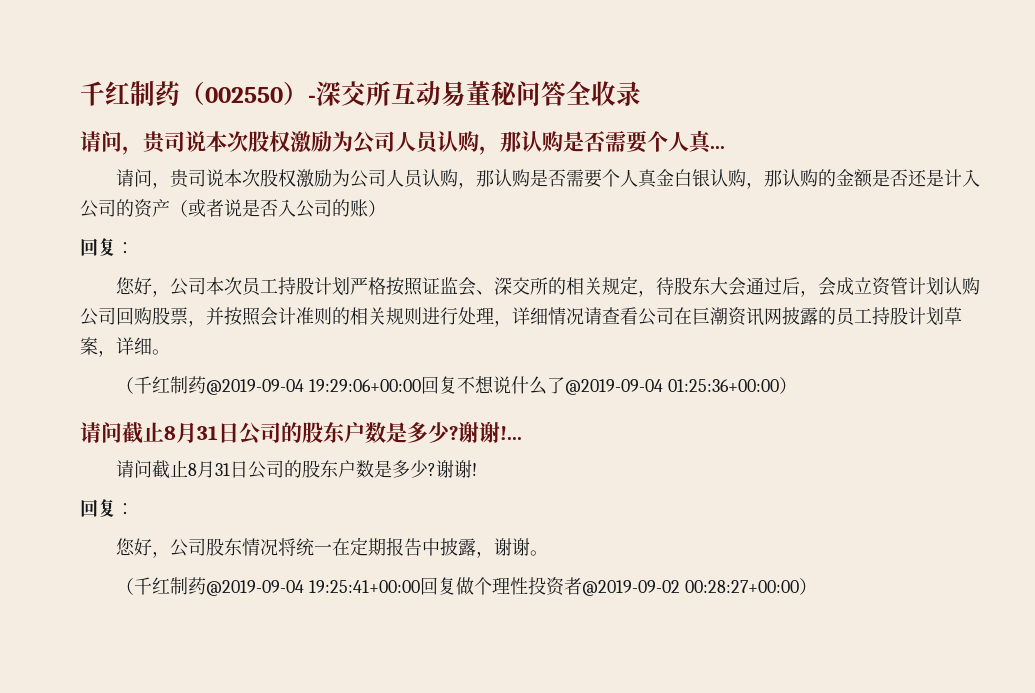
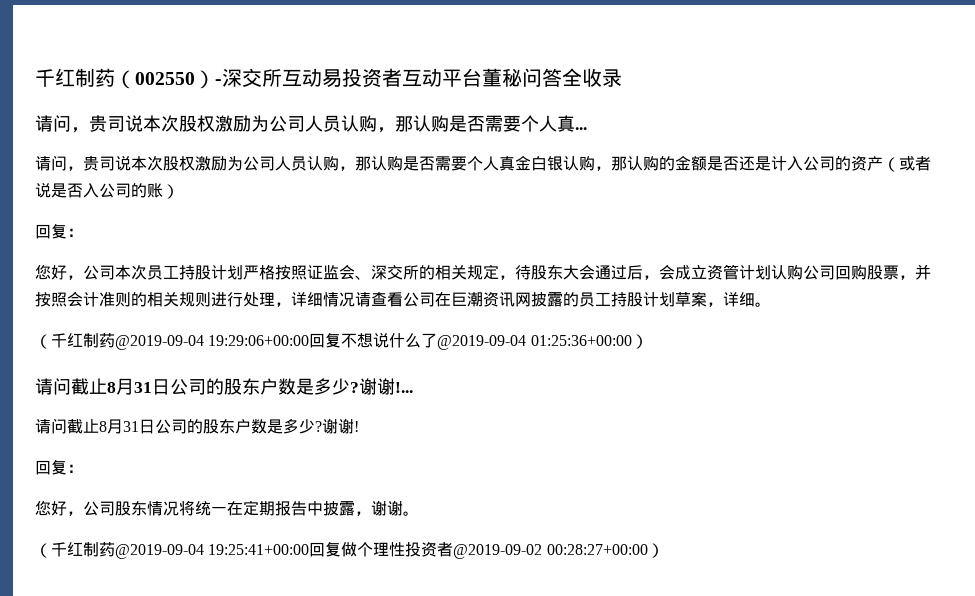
- 千红制药（002550）-深交所互动易董秘问答全收录
+ 千红制药（002550）-深交所互动易投资者互动平台董秘问答全收录

